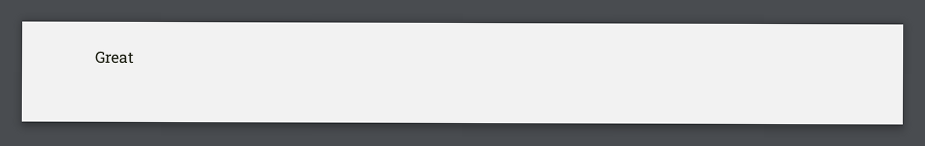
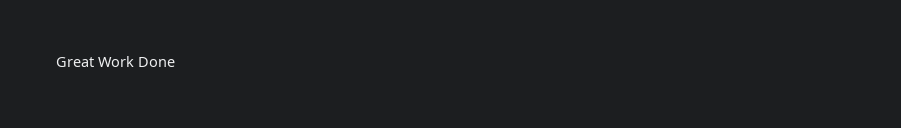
- Great
+ Great Work Done

